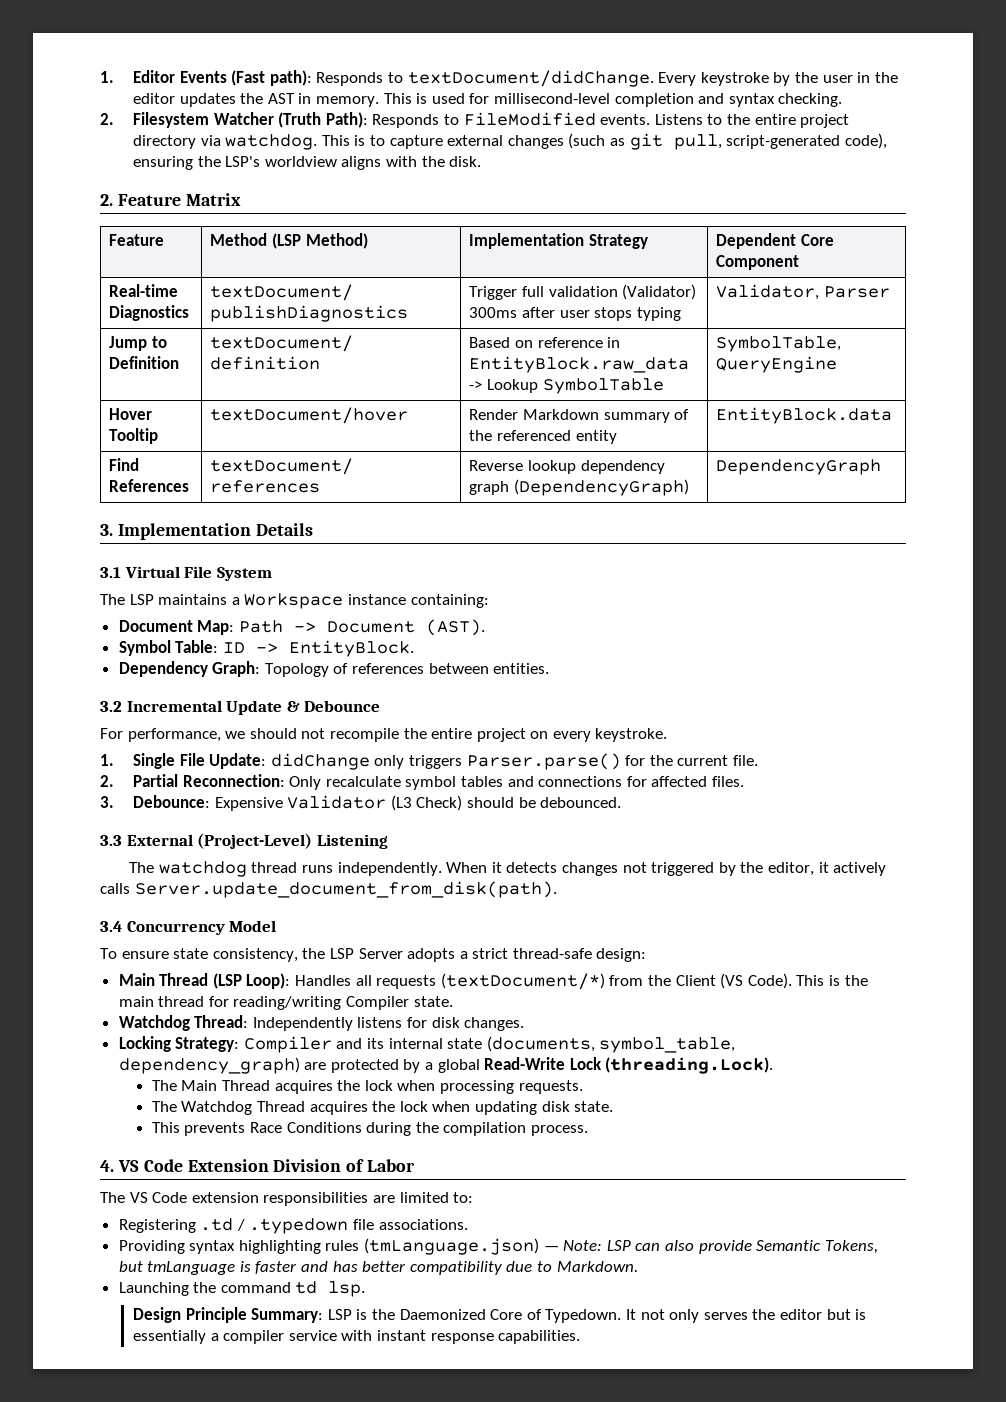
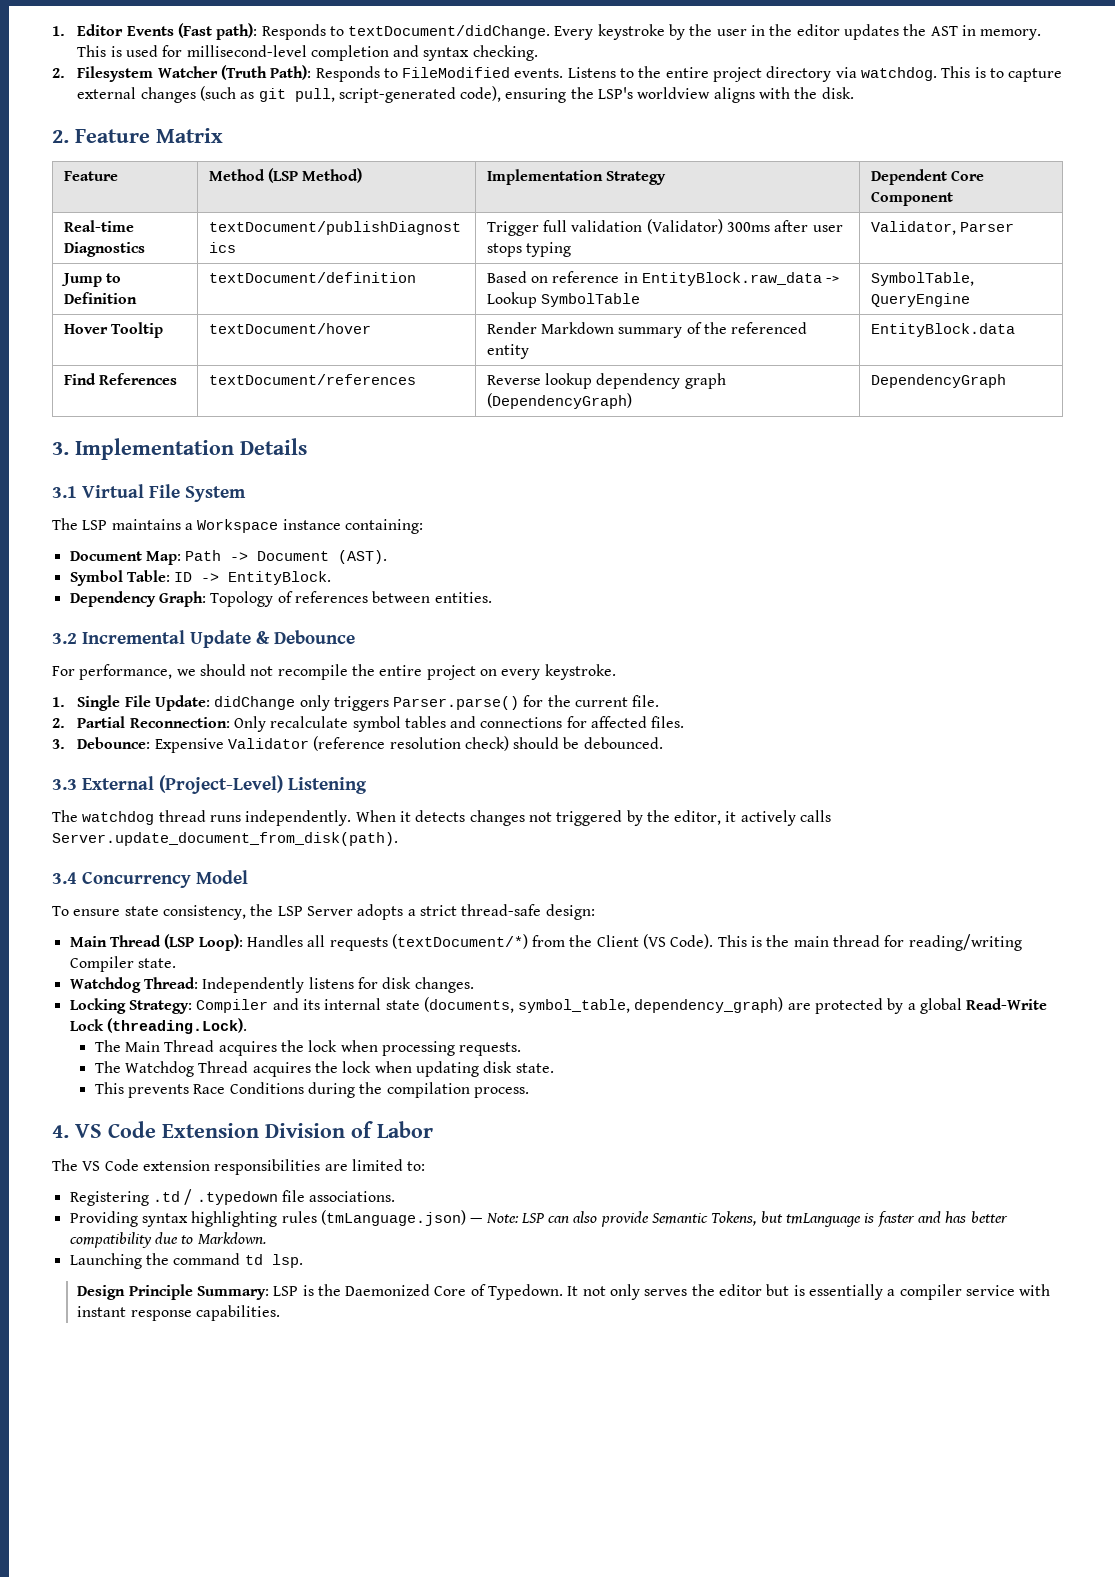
- 3. Debounce: Expensive Validator (L3 Check) should be debounced.
+ 3. Debounce: Expensive Validator (reference resolution check) should be debounced.

